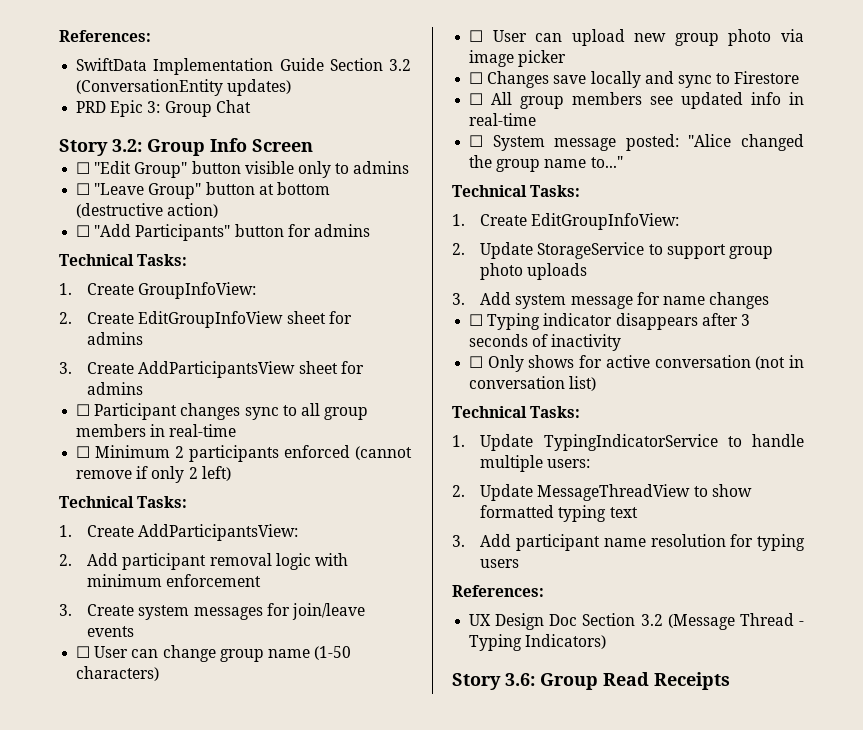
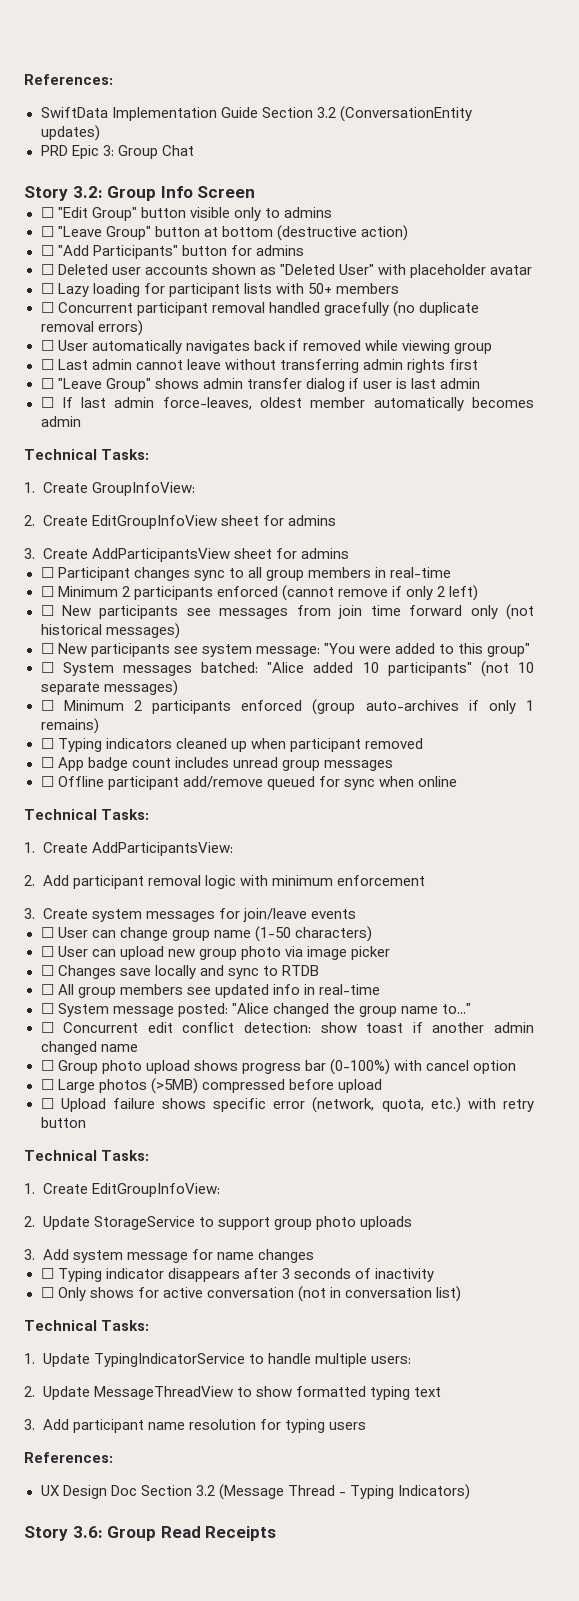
+ ☐ Deleted user accounts shown as "Deleted User" with placeholder avatar
+ ☐ Lazy loading for participant lists with 50+ members
+ ☐ Concurrent participant removal handled gracefully (no duplicate removal errors)
+ ☐ User automatically navigates back if removed while viewing group
+ ☐ Last admin cannot leave without transferring admin rights first
+ ☐ "Leave Group" shows admin transfer dialog if user is last admin
+ ☐ If last admin force-leaves, oldest member automatically becomes admin
+ ☐ New participants see messages from join time forward only (not historical messages)
+ ☐ New participants see system message: "You were added to this group"
+ ☐ System messages batched: "Alice added 10 participants" (not 10 separate messages)
+ ☐ Minimum 2 participants enforced (group auto-archives if only 1 remains)
+ ☐ Typing indicators cleaned up when participant removed
+ ☐ App badge count includes unread group messages
+ ☐ Offline participant add/remove queued for sync when online
- ☐ Changes save locally and sync to Firestore
+ ☐ Changes save locally and sync to RTDB
+ ☐ Concurrent edit conflict detection: show toast if another admin changed name
+ ☐ Group photo upload shows progress bar (0-100%) with cancel option
+ ☐ Large photos (>5MB) compressed before upload
+ ☐ Upload failure shows specific error (network, quota, etc.) with retry button

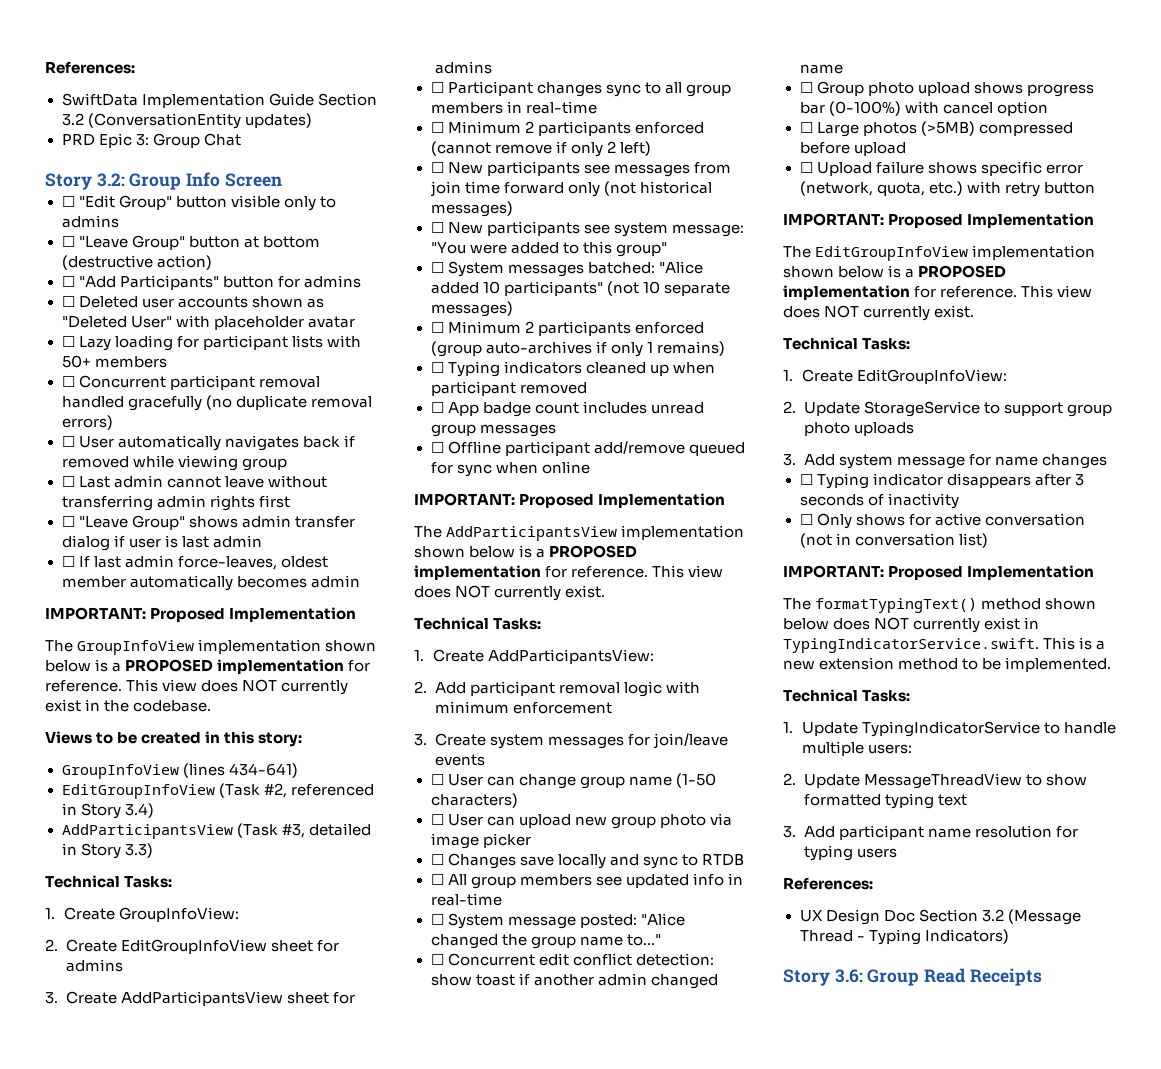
  ☐ If last admin force-leaves, oldest member automatically becomes admin
+ IMPORTANT: Proposed Implementation
+ The GroupInfoView implementation shown below is a PROPOSED implementation for reference. This view does NOT currently exist in the codebase.
+ Views to be created in this story:
+ GroupInfoView (lines 434-641)
+ EditGroupInfoView (Task #2, referenced in Story 3.4)
+ AddParticipantsView (Task #3, detailed in Story 3.3)
  ☐ Offline participant add/remove queued for sync when online
+ IMPORTANT: Proposed Implementation
+ The AddParticipantsView implementation shown below is a PROPOSED implementation for reference. This view does NOT currently exist.
  ☐ Upload failure shows specific error (network, quota, etc.) with retry button
+ IMPORTANT: Proposed Implementation
+ The EditGroupInfoView implementation shown below is a PROPOSED implementation for reference. This view does NOT currently exist.
  ☐ Only shows for active conversation (not in conversation list)
+ IMPORTANT: Proposed Implementation
+ The formatTypingText() method shown below does NOT currently exist in TypingIndicatorService.swift. This is a new extension method to be implemented.

